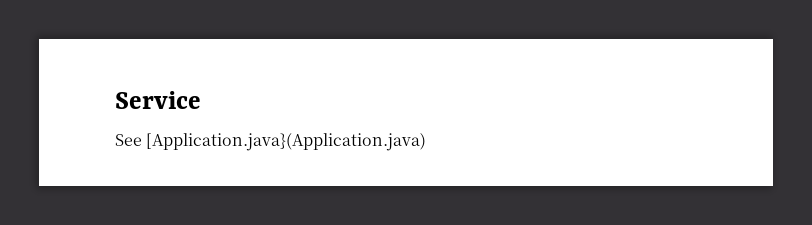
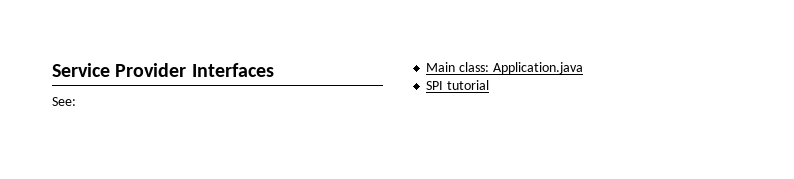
- Service
- See [Application.java}(Application.java)
+ Service Provider Interfaces
+ See:
+ Main class: Application.java
+ SPI tutorial

